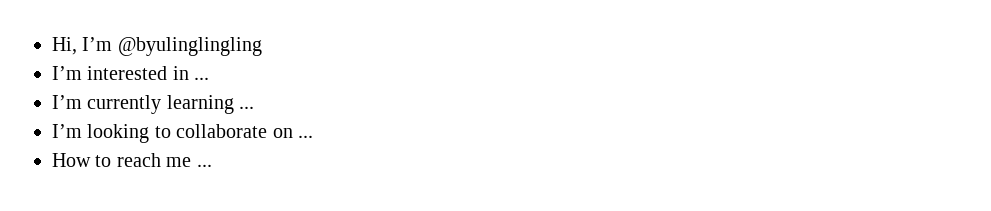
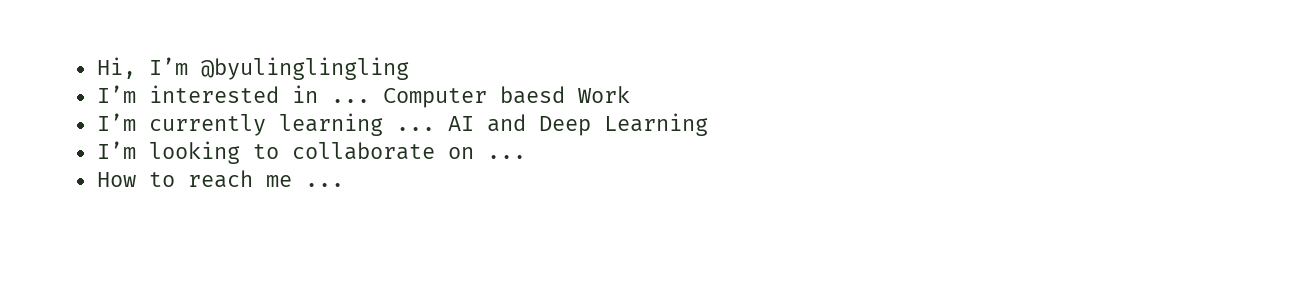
+ Computer baesd Work
+ AI and Deep Learning

